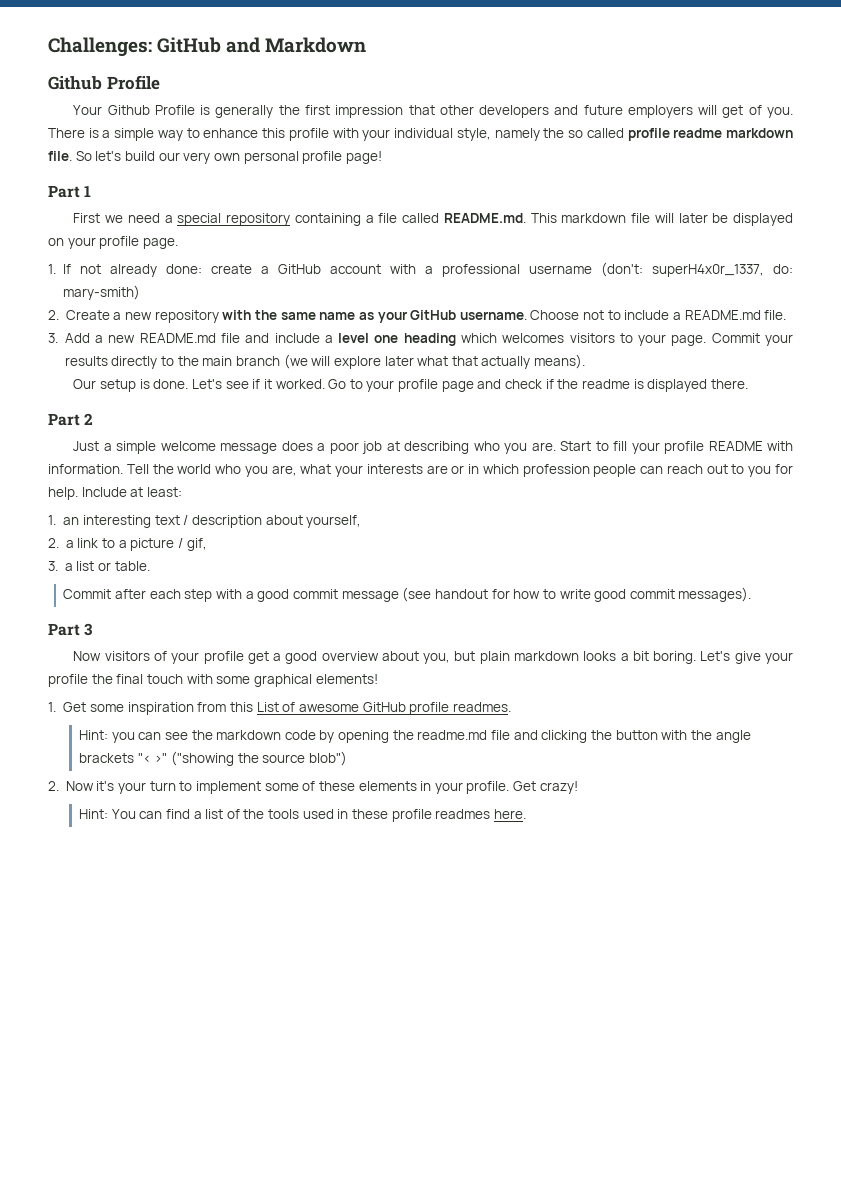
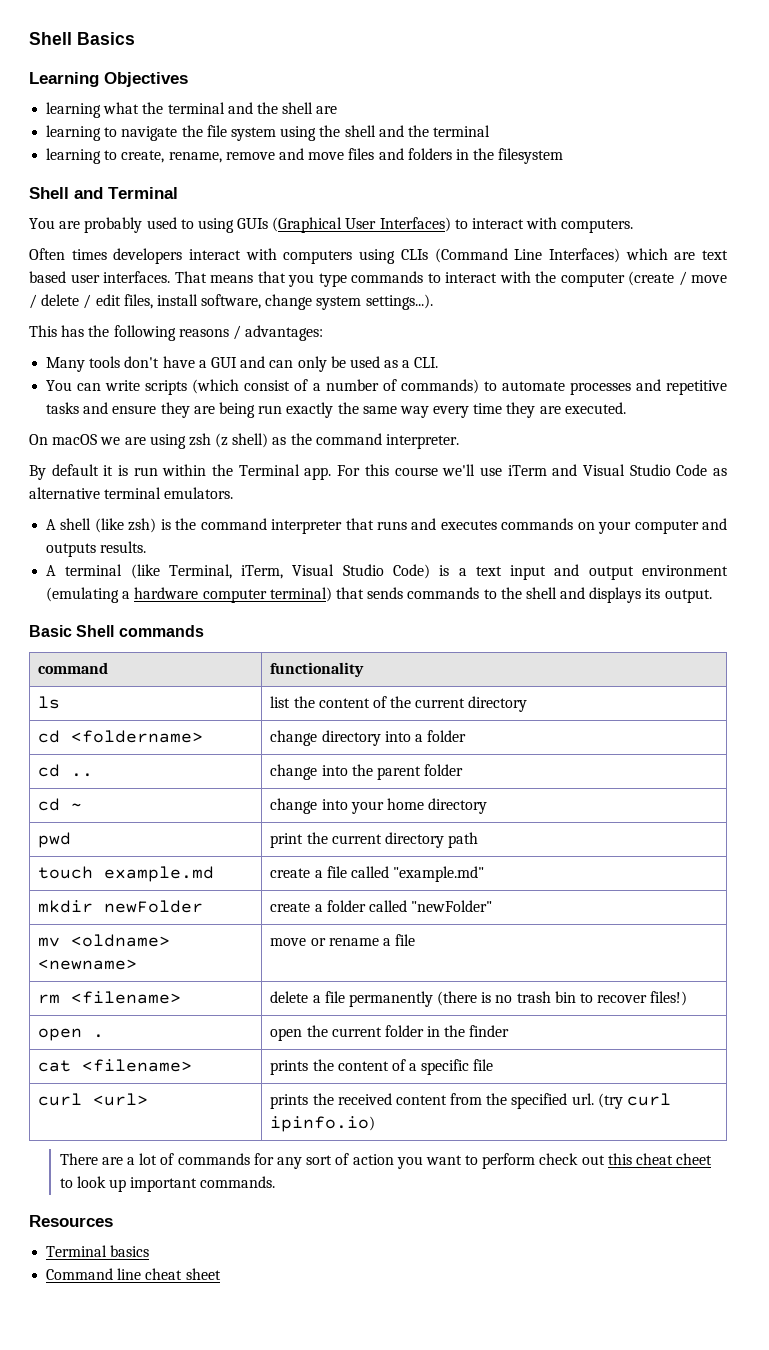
- Challenges: GitHub and Markdown
- Github Profile
- Your Github Profile is generally the first impression that other developers and future employers will get of you. There is a simple way to enhance this profile with your individual style, namely the so called profile readme markdown file. So let's build our very own personal profile page!
- Part 1
- First we need a special repository containing a file called README.md. This markdown file will later be displayed on your profile page.
- 1. If not already done: create a GitHub account with a professional username (don't: superH4x0r_1337, do: mary-smith)
- 2. Create a new repository with the same name as your GitHub username. Choose not to include a README.md file.
- 3. Add a new README.md file and include a level one heading which welcomes visitors to your page. Commit your results directly to the main branch (we will explore later what that actually means).
- Our setup is done. Let's see if it worked. Go to your profile page and check if the readme is displayed there.
- Part 2
- Just a simple welcome message does a poor job at describing who you are. Start to fill your profile README with information. Tell the world who you are, what your interests are or in which profession people can reach out to you for help. Include at least:
- 1. an interesting text / description about yourself,
- 2. a link to a picture / gif,
- 3. a list or table.
- Commit after each step with a good commit message (see handout for how to write good commit messages).
- Part 3
- Now visitors of your profile get a good overview about you, but plain markdown looks a bit boring. Let's give your profile the final touch with some graphical elements!
- 1. Get some inspiration from this List of awesome GitHub profile readmes.
- Hint: you can see the markdown code by opening the readme.md file and clicking the button with the angle brackets "< >" ("showing the source blob")
- 2. Now it's your turn to implement some of these elements in your profile. Get crazy!
- Hint: You can find a list of the tools used in these profile readmes here.
+ Shell Basics
+ Learning Objectives
+ learning what the terminal and the shell are
+ learning to navigate the file system using the shell and the terminal
+ learning to create, rename, remove and move files and folders in the filesystem
+ Shell and Terminal
+ You are probably used to using GUIs (Graphical User Interfaces) to interact with computers.
+ Often times developers interact with computers using CLIs (Command Line Interfaces) which are text based user interfaces. That means that you type commands to interact with the computer (create / move / delete / edit files, install software, change system settings...).
+ This has the following reasons / advantages:
+ Many tools don't have a GUI and can only be used as a CLI.
+ You can write scripts (which consist of a number of commands) to automate processes and repetitive tasks and ensure they are being run exactly the same way every time they are executed.
+ On macOS we are using zsh (z shell) as the command interpreter.
+ By default it is run within the Terminal app. For this course we'll use iTerm and Visual Studio Code as alternative terminal emulators.
+ A shell (like zsh) is the command interpreter that runs and executes commands on your computer and outputs results.
+ A terminal (like Terminal, iTerm, Visual Studio Code) is a text input and output environment (emulating a hardware computer terminal) that sends commands to the shell and displays its output.
+ Basic Shell commands
+ command | functionality
+ ls | list the content of the current directory
+ cd <foldername> | change directory into a folder
+ cd .. | change into the parent folder
+ cd ~ | change into your home directory
+ pwd | print the current directory path
+ touch example.md | create a file called "example.md"
+ mkdir newFolder | create a folder called "newFolder"
+ mv <oldname> <newname> | move or rename a file
+ rm <filename> | delete a file permanently (there is no trash bin to recover files!)
+ open . | open the current folder in the finder
+ cat <filename> | prints the content of a specific file
+ curl <url> | prints the received content from the specified url. (try curl ipinfo.io)
+ There are a lot of commands for any sort of action you want to perform check out this cheat cheet to look up important commands.
+ Resources
+ Terminal basics
+ Command line cheat sheet

